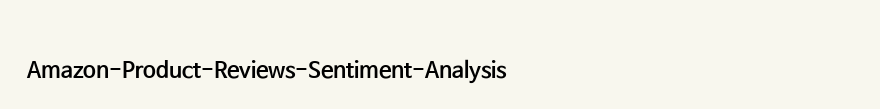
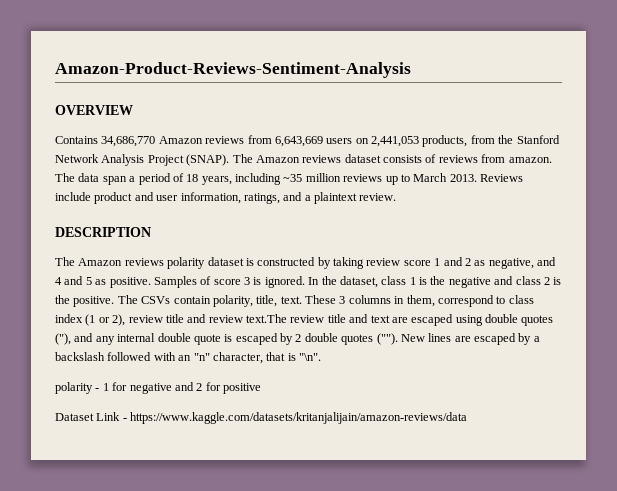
+ OVERVIEW
+ Contains 34,686,770 Amazon reviews from 6,643,669 users on 2,441,053 products, from the Stanford Network Analysis Project (SNAP). The Amazon reviews dataset consists of reviews from amazon. The data span a period of 18 years, including ~35 million reviews up to March 2013. Reviews include product and user information, ratings, and a plaintext review.
+ DESCRIPTION
+ The Amazon reviews polarity dataset is constructed by taking review score 1 and 2 as negative, and 4 and 5 as positive. Samples of score 3 is ignored. In the dataset, class 1 is the negative and class 2 is the positive. The CSVs contain polarity, title, text. These 3 columns in them, correspond to class index (1 or 2), review title and review text.The review title and text are escaped using double quotes ("), and any internal double quote is escaped by 2 double quotes (""). New lines are escaped by a backslash followed with an "n" character, that is "\n".
+ polarity - 1 for negative and 2 for positive
+ Dataset Link - https://www.kaggle.com/datasets/kritanjalijain/amazon-reviews/data

